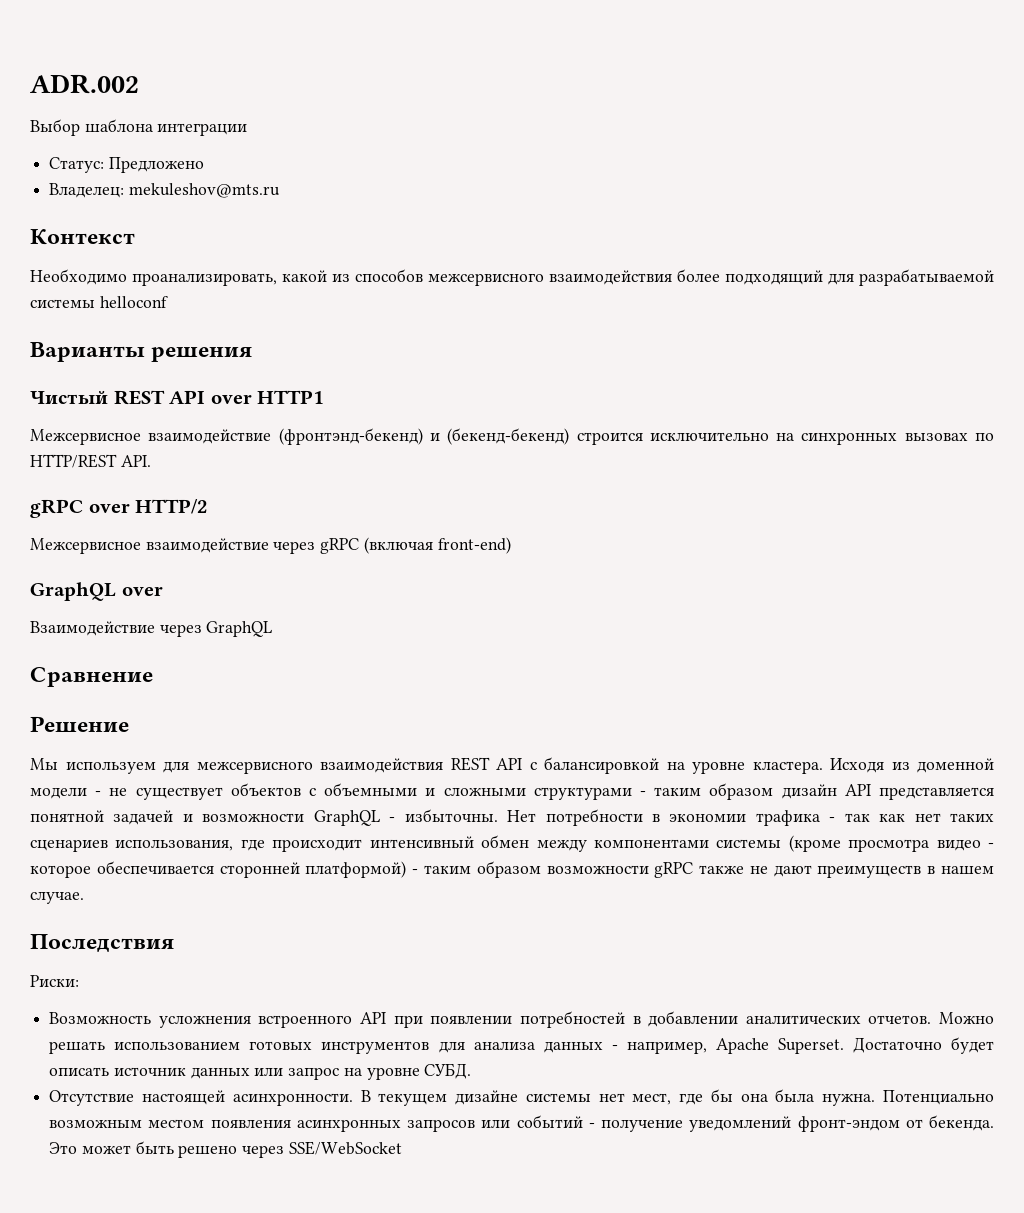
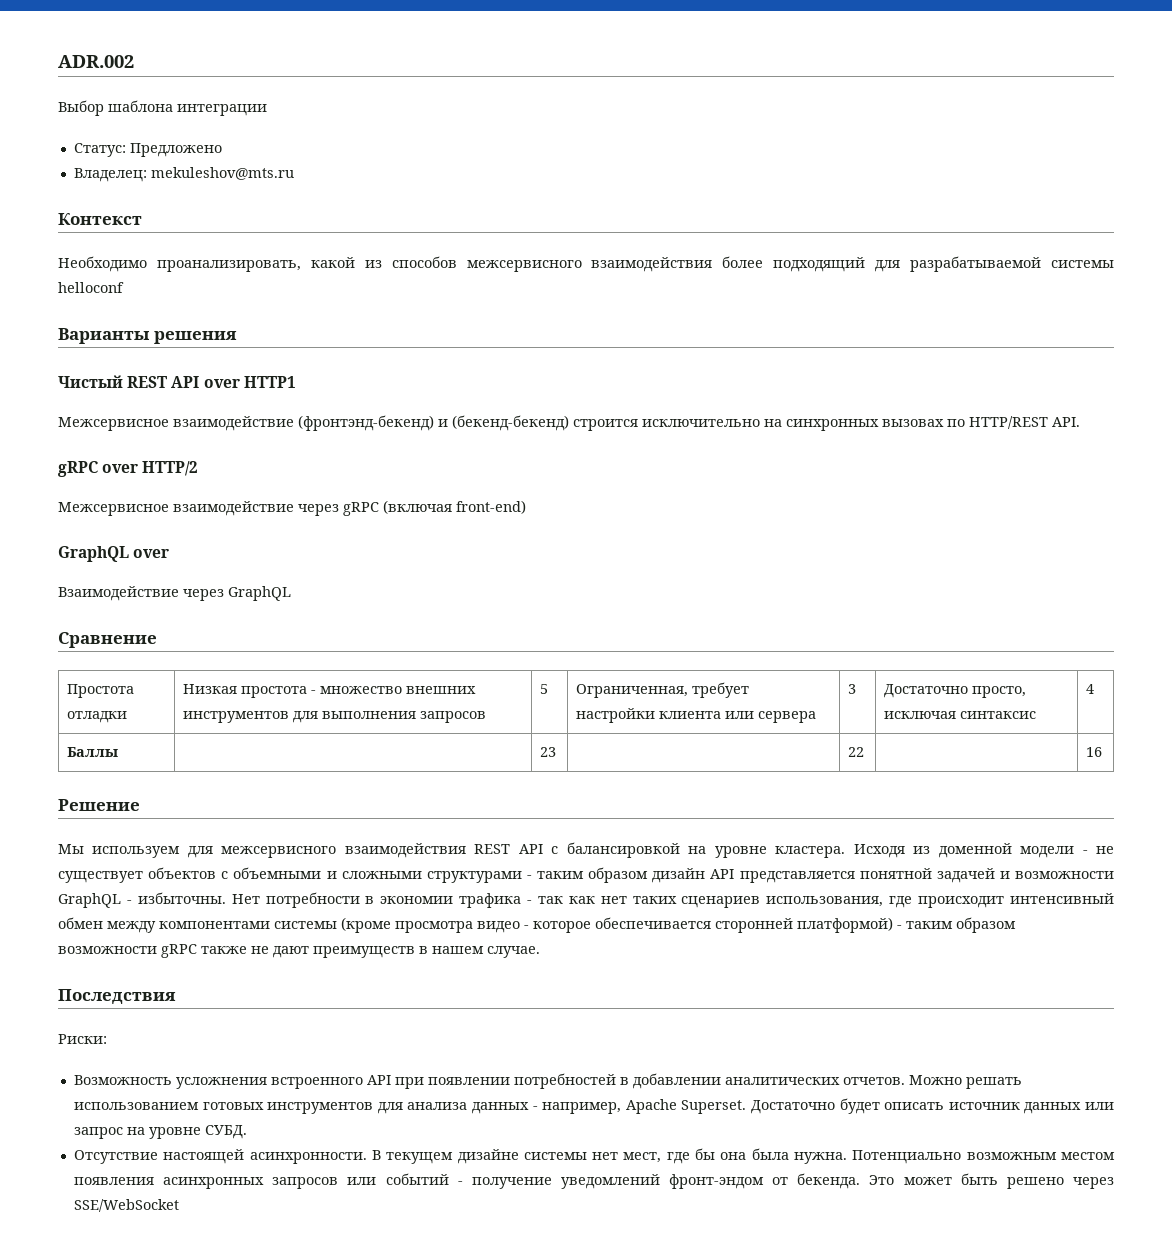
+ Простота отладки | Низкая простота - множество внешних инструментов для выполнения запросов | 5 | Ограниченная, требует настройки клиента или сервера | 3 | Достаточно просто, исключая синтаксис | 4
+ Баллы | | 23 | | 22 | | 16

